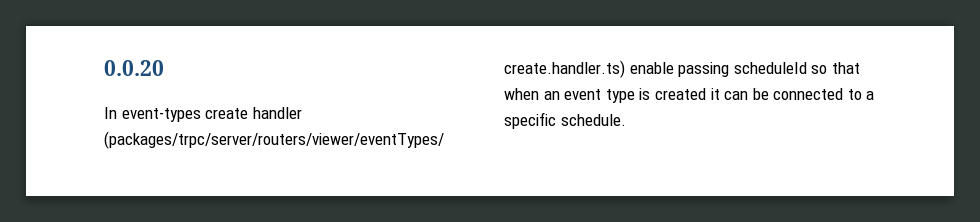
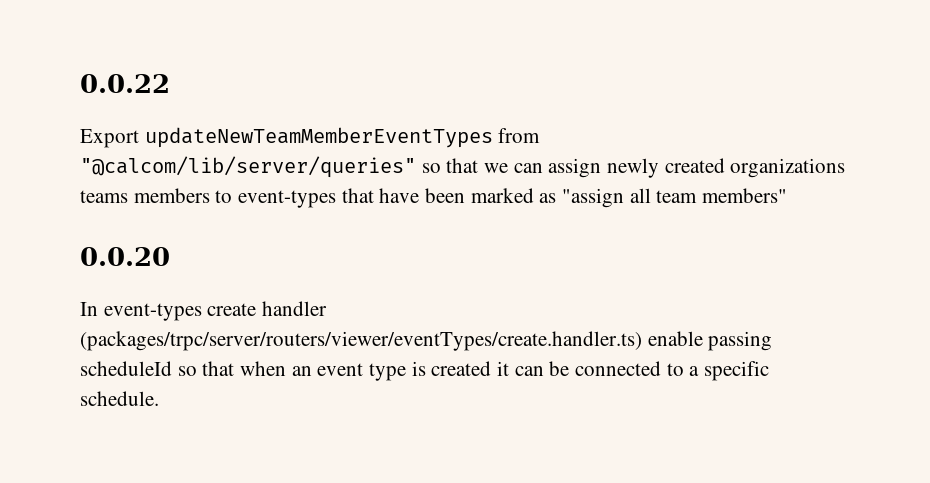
+ 0.0.22
+ Export updateNewTeamMemberEventTypes from "@calcom/lib/server/queries" so that we can assign newly created organizations teams members to event-types that have been marked as "assign all team members"

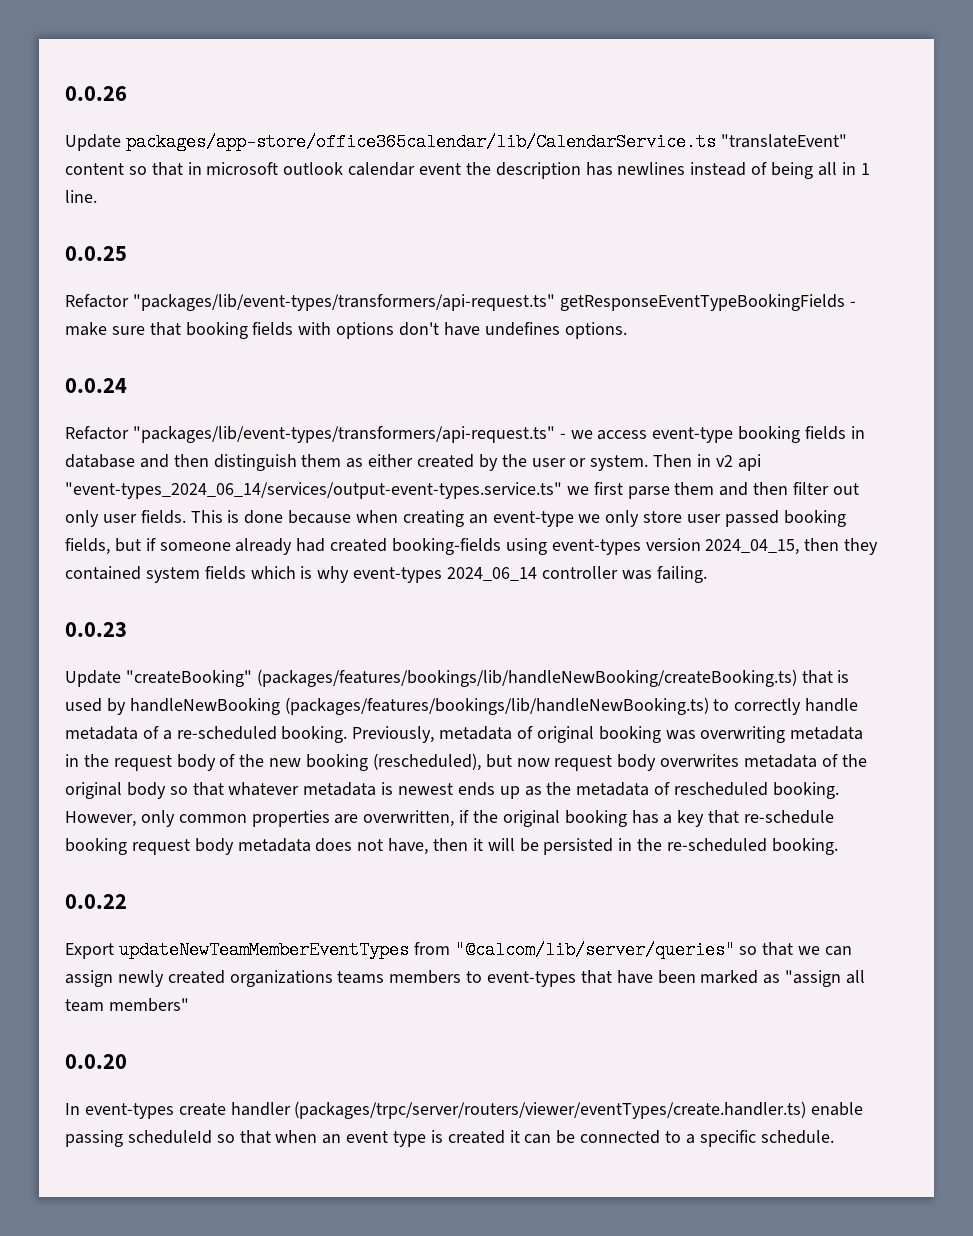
+ 0.0.26
+ Update packages/app-store/office365calendar/lib/CalendarService.ts "translateEvent" content so that in microsoft outlook calendar event the description has newlines instead of being all in 1 line.
+ 0.0.25
+ Refactor "packages/lib/event-types/transformers/api-request.ts" getResponseEventTypeBookingFields - make sure that booking fields with options don't have undefines options.
+ 0.0.24
+ Refactor "packages/lib/event-types/transformers/api-request.ts" - we access event-type booking fields in database and then distinguish them as either created by the user or system. Then in v2 api "event-types_2024_06_14/services/output-event-types.service.ts" we first parse them and then filter out only user fields. This is done because when creating an event-type we only store user passed booking fields, but if someone already had created booking-fields using event-types version 2024_04_15, then they contained system fields which is why event-types 2024_06_14 controller was failing.
+ 0.0.23
+ Update "createBooking" (packages/features/bookings/lib/handleNewBooking/createBooking.ts) that is used by handleNewBooking (packages/features/bookings/lib/handleNewBooking.ts) to correctly handle metadata of a re-scheduled booking. Previously, metadata of original booking was overwriting metadata in the request body of the new booking (rescheduled), but now request body overwrites metadata of the original body so that whatever metadata is newest ends up as the metadata of rescheduled booking. However, only common properties are overwritten, if the original booking has a key that re-schedule booking request body metadata does not have, then it will be persisted in the re-scheduled booking.

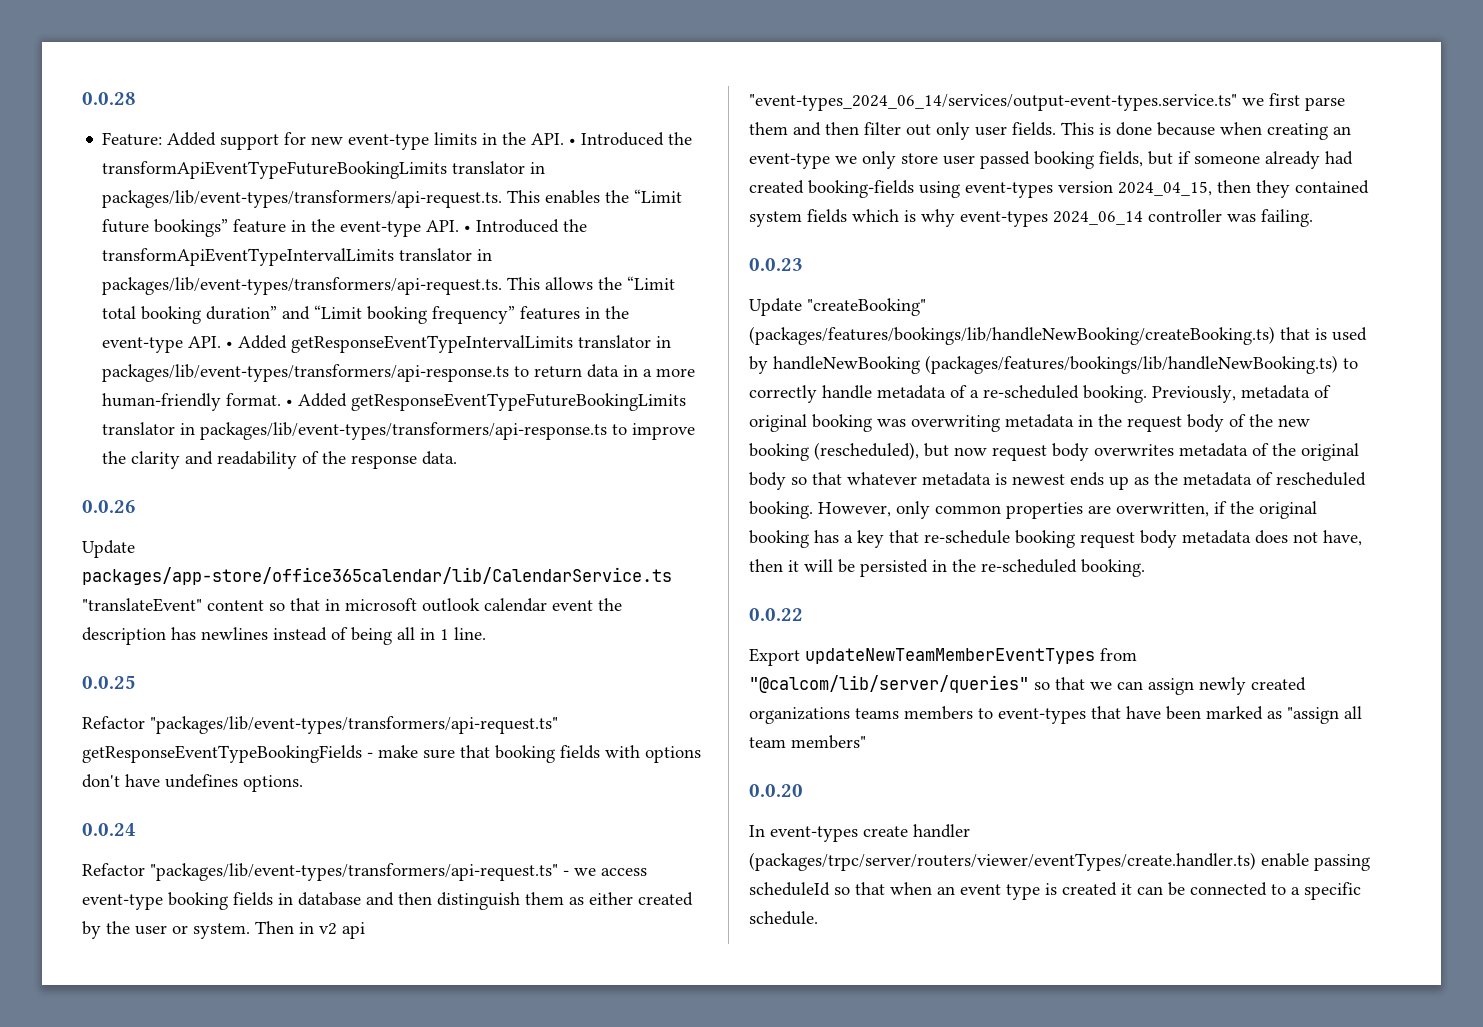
+ 0.0.28
+ Feature: Added support for new event-type limits in the API. • Introduced the transformApiEventTypeFutureBookingLimits translator in packages/lib/event-types/transformers/api-request.ts. This enables the “Limit future bookings” feature in the event-type API. • Introduced the transformApiEventTypeIntervalLimits translator in packages/lib/event-types/transformers/api-request.ts. This allows the “Limit total booking duration” and “Limit booking frequency” features in the event-type API. • Added getResponseEventTypeIntervalLimits translator in packages/lib/event-types/transformers/api-response.ts to return data in a more human-friendly format. • Added getResponseEventTypeFutureBookingLimits translator in packages/lib/event-types/transformers/api-response.ts to improve the clarity and readability of the response data.

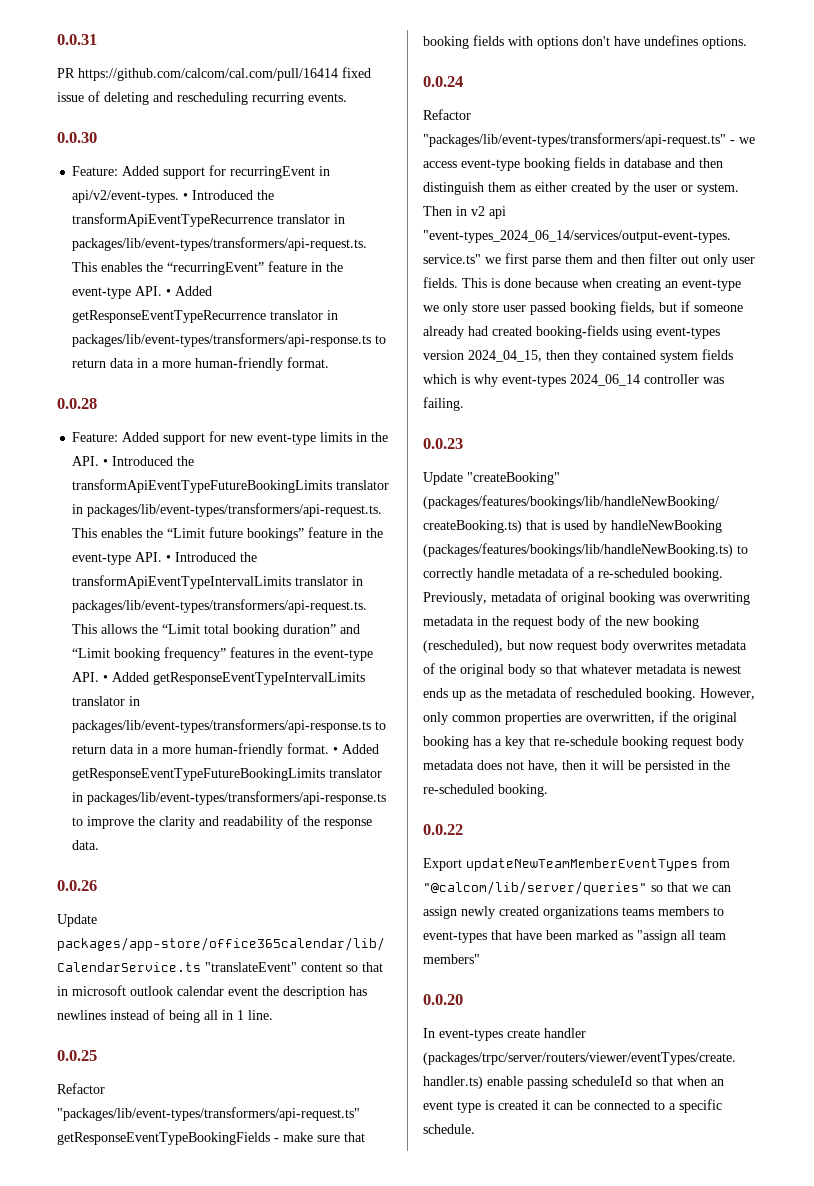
+ 0.0.31
+ PR https://github.com/calcom/cal.com/pull/16414 fixed issue of deleting and rescheduling recurring events.
+ 0.0.30
+ Feature: Added support for recurringEvent in api/v2/event-types. • Introduced the transformApiEventTypeRecurrence translator in packages/lib/event-types/transformers/api-request.ts. This enables the “recurringEvent” feature in the event-type API. • Added getResponseEventTypeRecurrence translator in packages/lib/event-types/transformers/api-response.ts to return data in a more human-friendly format.

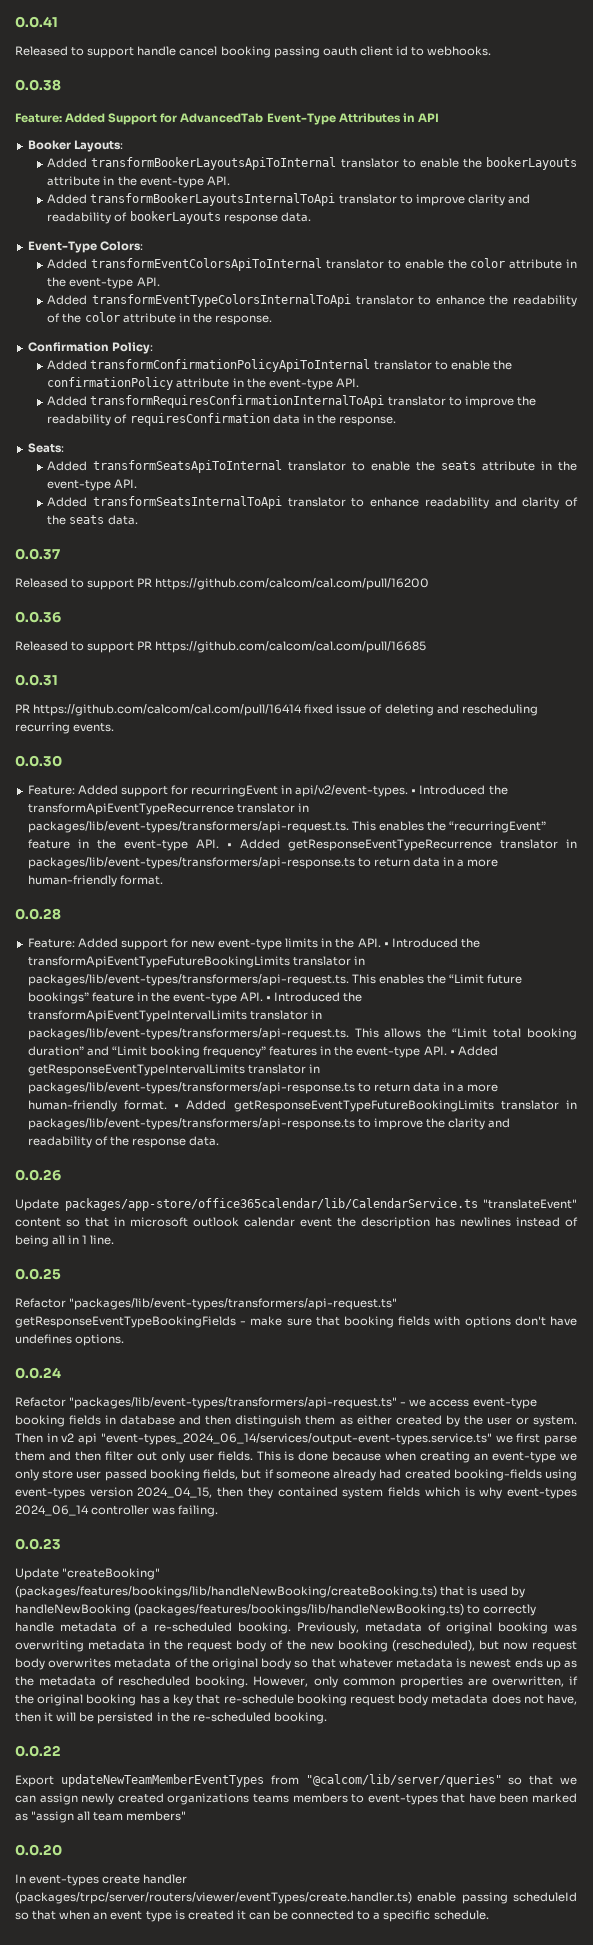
+ 0.0.41
+ Released to support handle cancel booking passing oauth client id to webhooks.
+ 0.0.38
+ Feature: Added Support for AdvancedTab Event-Type Attributes in API
+ Booker Layouts:
+ Added transformBookerLayoutsApiToInternal translator to enable the bookerLayouts attribute in the event-type API.
+ Added transformBookerLayoutsInternalToApi translator to improve clarity and readability of bookerLayouts response data.
+ Event-Type Colors:
+ Added transformEventColorsApiToInternal translator to enable the color attribute in the event-type API.
+ Added transformEventTypeColorsInternalToApi translator to enhance the readability of the color attribute in the response.
+ Confirmation Policy:
+ Added transformConfirmationPolicyApiToInternal translator to enable the confirmationPolicy attribute in the event-type API.
+ Added transformRequiresConfirmationInternalToApi translator to improve the readability of requiresConfirmation data in the response.
+ Seats:
+ Added transformSeatsApiToInternal translator to enable the seats attribute in the event-type API.
+ Added transformSeatsInternalToApi translator to enhance readability and clarity of the seats data.
+ 0.0.37
+ Released to support PR https://github.com/calcom/cal.com/pull/16200
+ 0.0.36
+ Released to support PR https://github.com/calcom/cal.com/pull/16685

